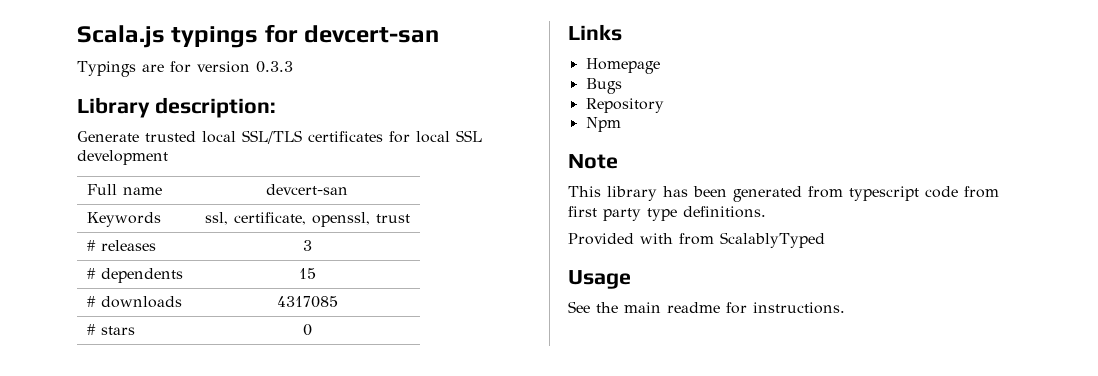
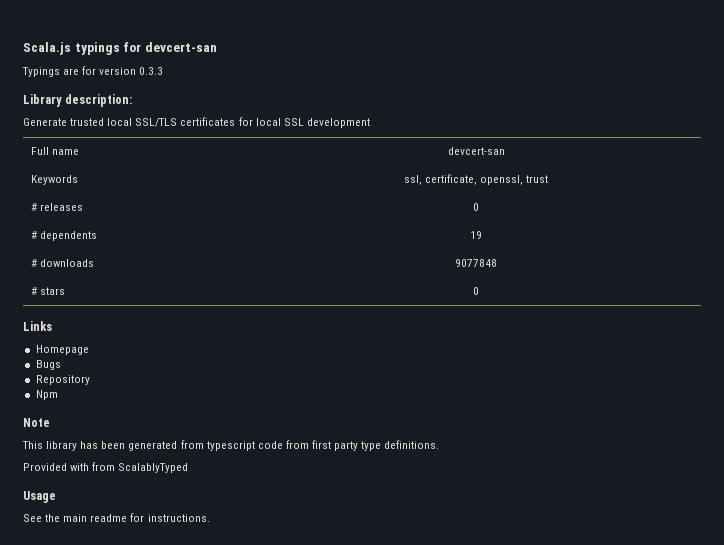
- # releases | 3
+ # releases | 0
- # dependents | 15
+ # dependents | 19
- # downloads | 4317085
+ # downloads | 9077848

